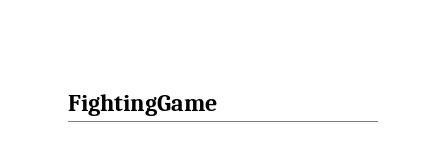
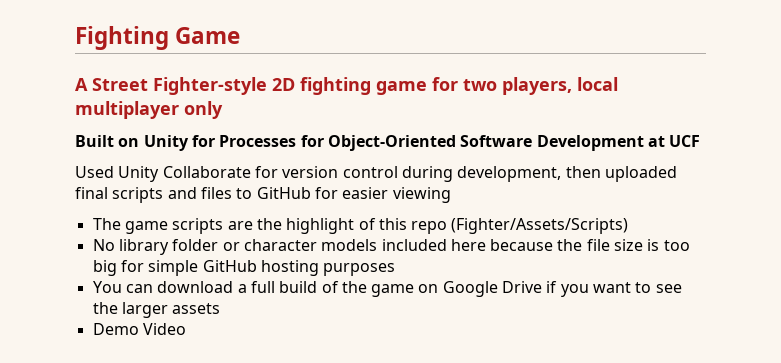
- FightingGame
+ Fighting Game
+ A Street Fighter-style 2D fighting game for two players, local multiplayer only
+ Built on Unity for Processes for Object-Oriented Software Development at UCF
+ Used Unity Collaborate for version control during development, then uploaded final scripts and files to GitHub for easier viewing
+ The game scripts are the highlight of this repo (Fighter/Assets/Scripts)
+ No library folder or character models included here because the file size is too big for simple GitHub hosting purposes
+ You can download a full build of the game on Google Drive if you want to see the larger assets
+ Demo Video

